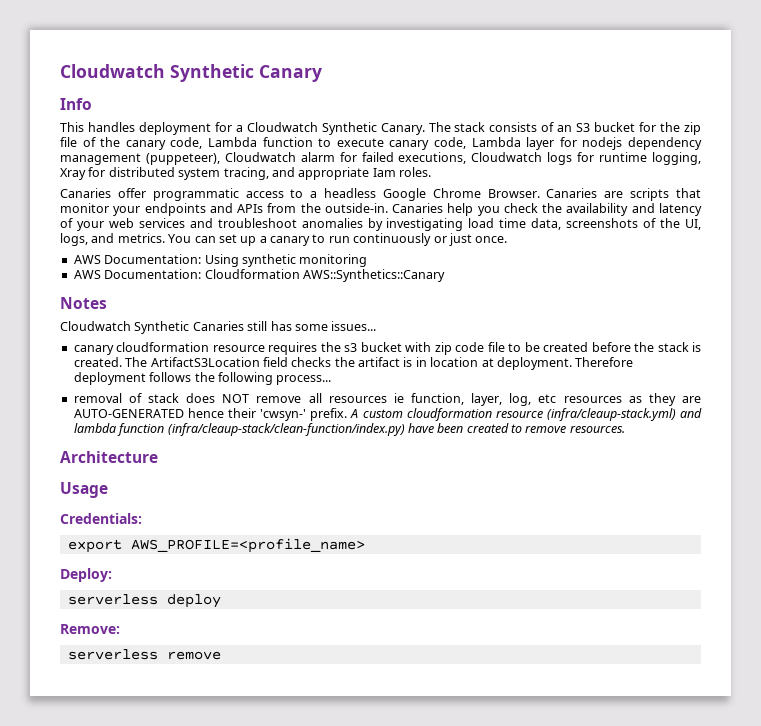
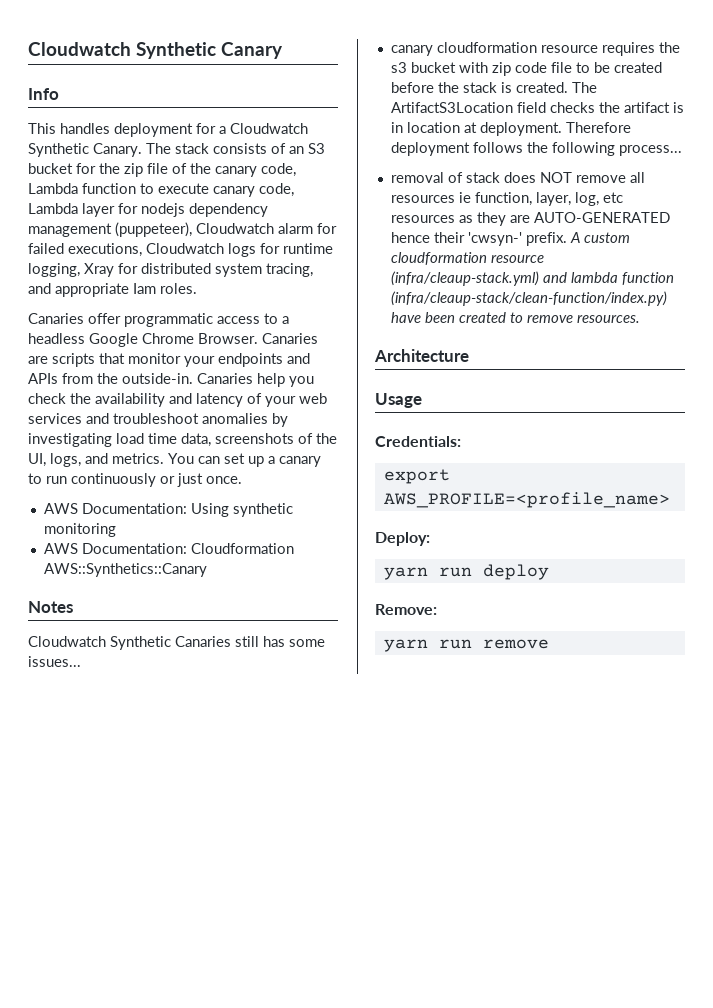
- serverless deploy
+ yarn run deploy
- serverless remove
+ yarn run remove

